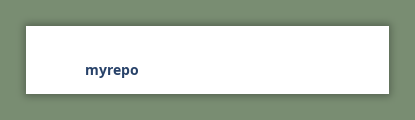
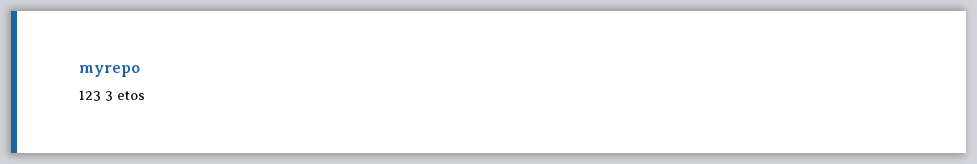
+ 123 3 etos

